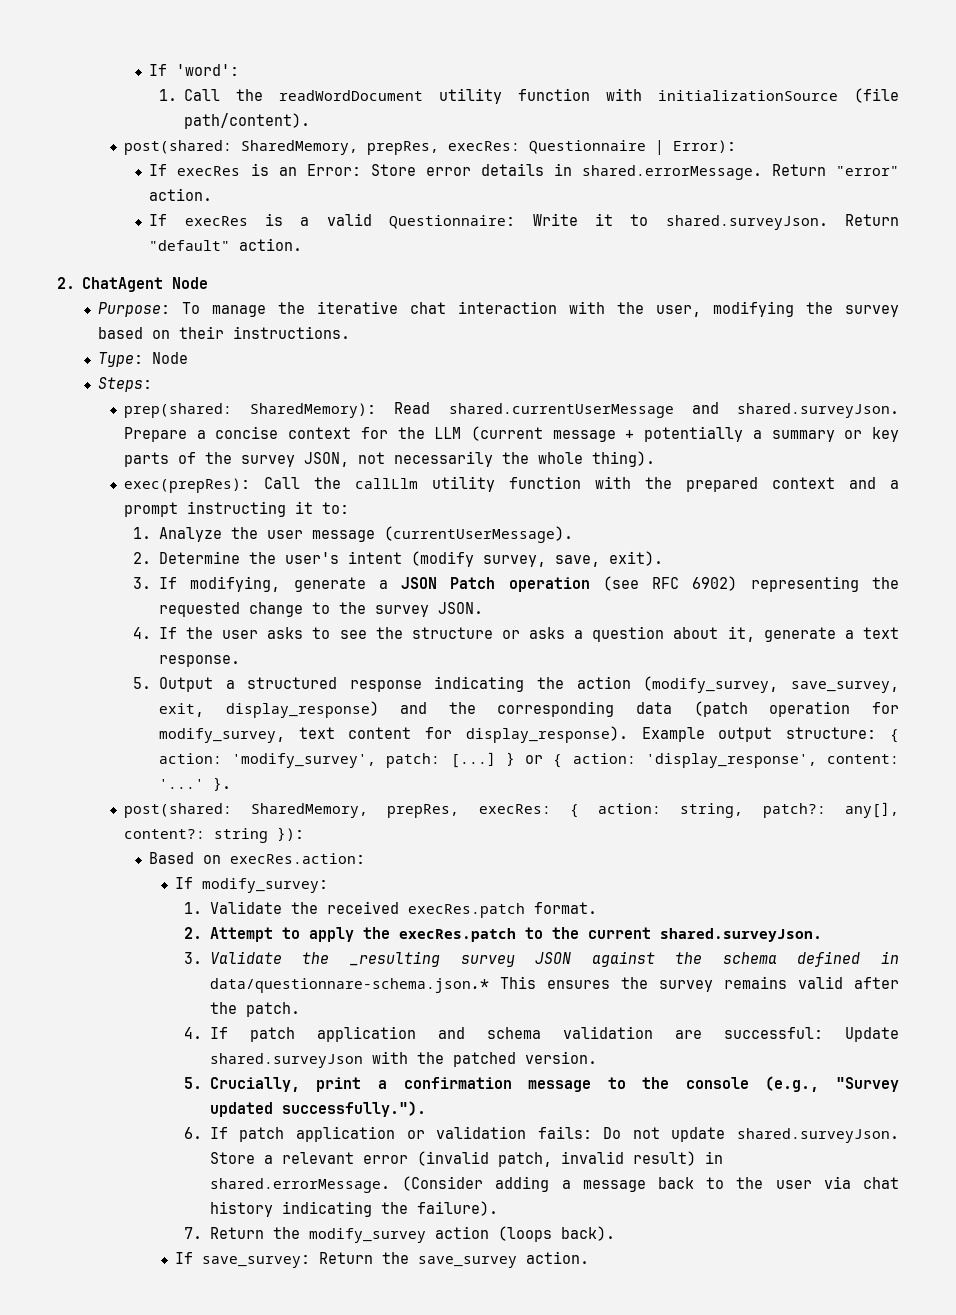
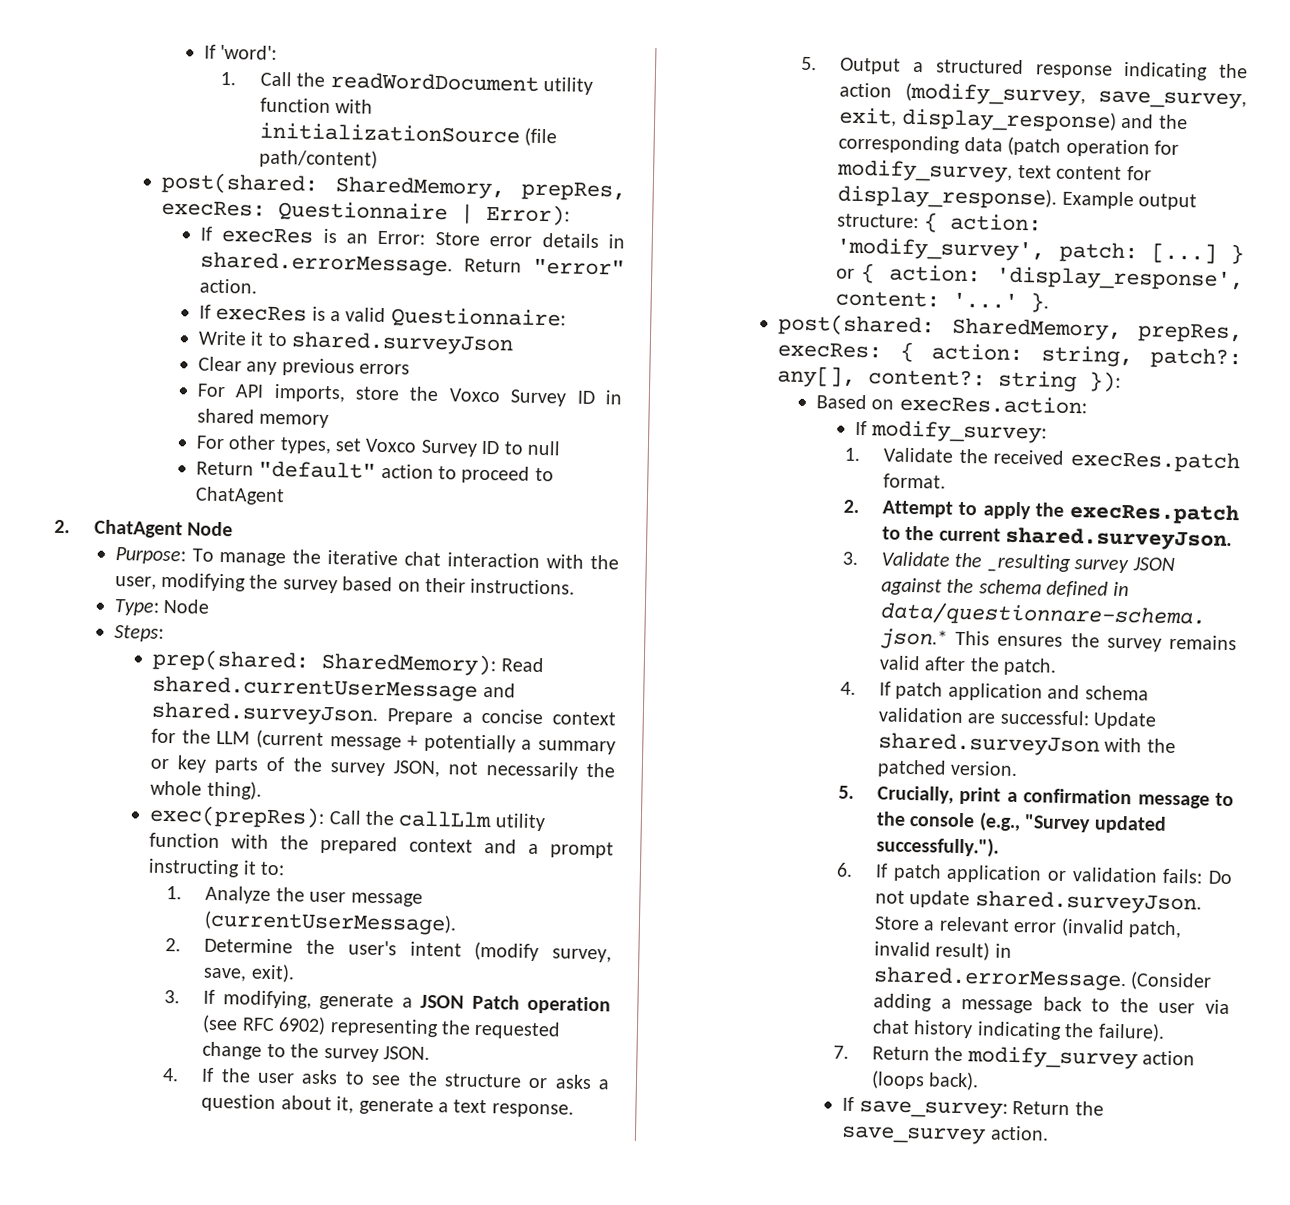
- 1. Call the readWordDocument utility function with initializationSource (file path/content).
+ 1. Call the readWordDocument utility function with initializationSource (file path/content)
- If execRes is a valid Questionnaire: Write it to shared.surveyJson. Return "default" action.
+ If execRes is a valid Questionnaire:
+ Write it to shared.surveyJson
+ Clear any previous errors
+ For API imports, store the Voxco Survey ID in shared memory
+ For other types, set Voxco Survey ID to null
+ Return "default" action to proceed to ChatAgent

